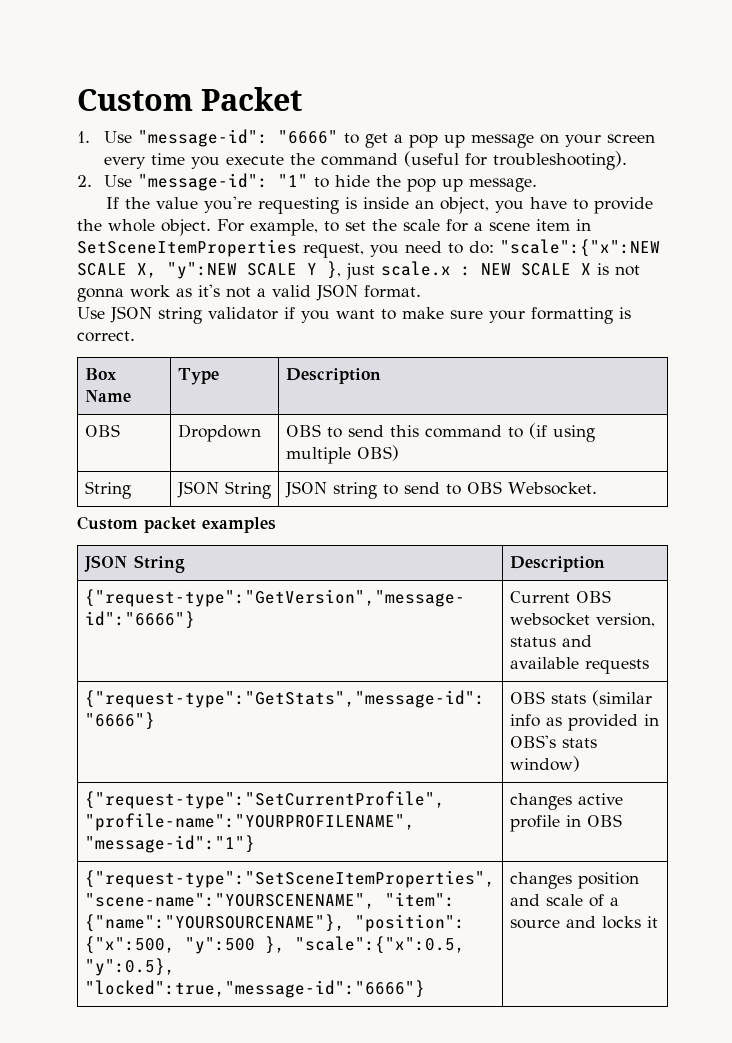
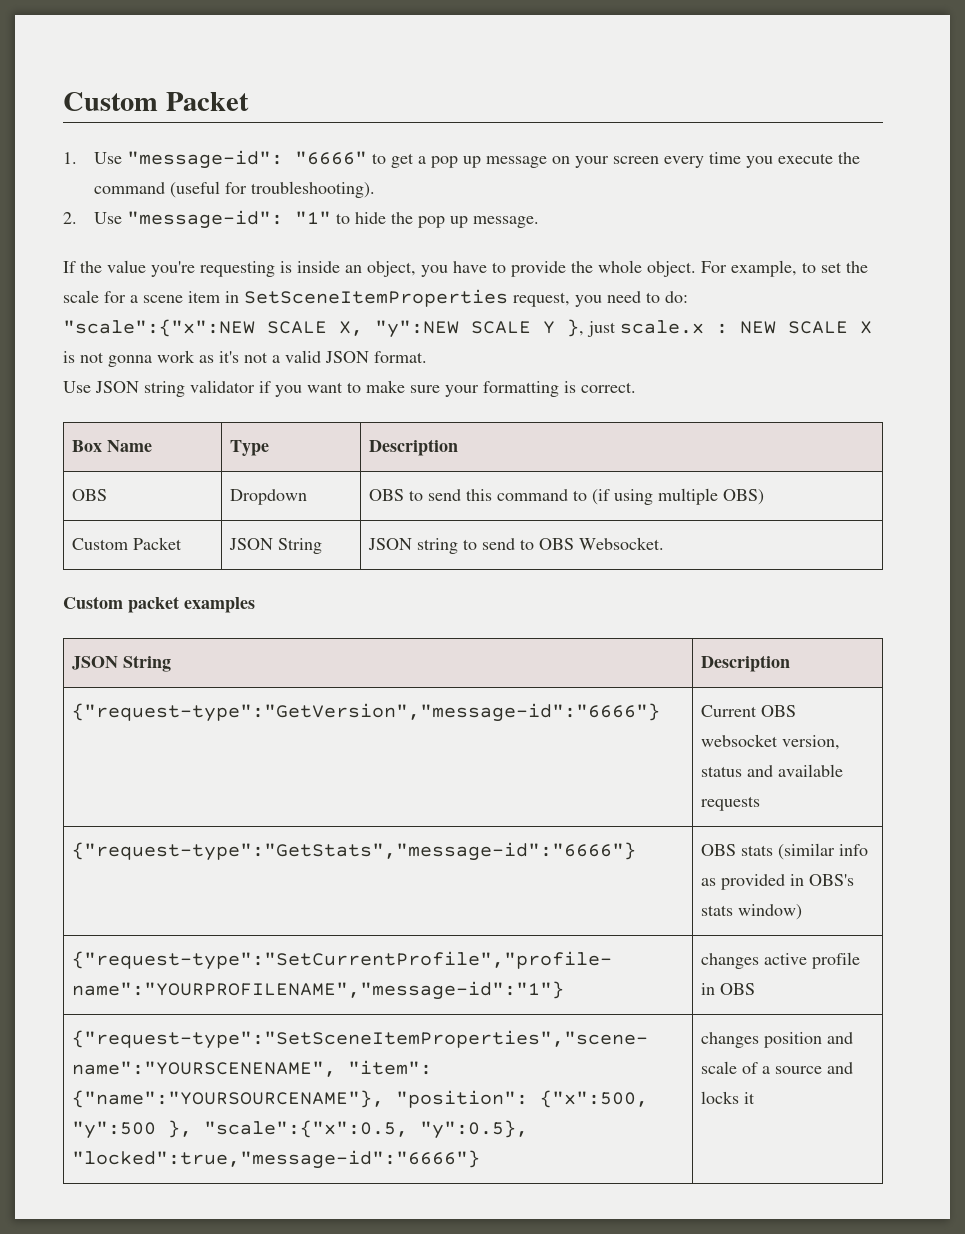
- String | JSON String | JSON string to send to OBS Websocket.
+ Custom Packet | JSON String | JSON string to send to OBS Websocket.

